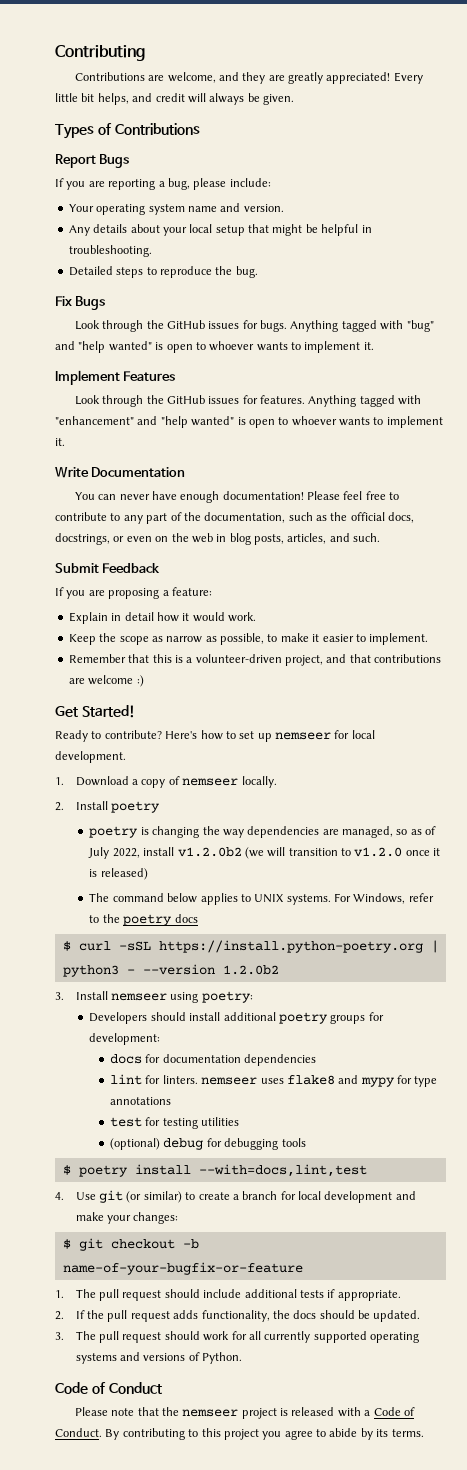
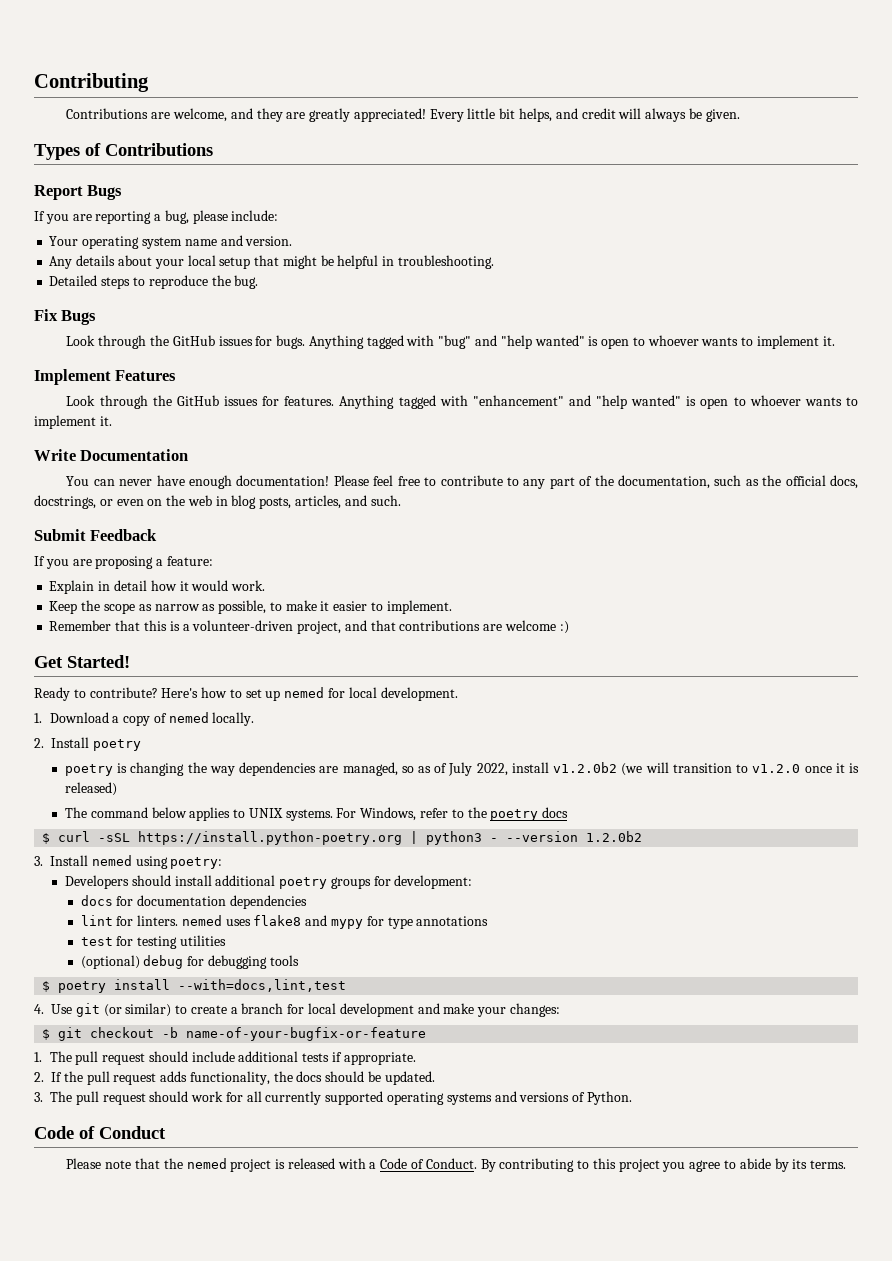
- Here's how to set up nemseer for local development.
+ Here's how to set up nemed for local development.
- 1. Download a copy of nemseer locally.
+ 1. Download a copy of nemed locally.
- 3. Install nemseer using poetry:
+ 3. Install nemed using poetry:
- lint for linters. nemseer uses flake8 and mypy for type annotations
+ lint for linters. nemed uses flake8 and mypy for type annotations
- Please note that the nemseer project is released with a Code of Conduct.
+ Please note that the nemed project is released with a Code of Conduct.

